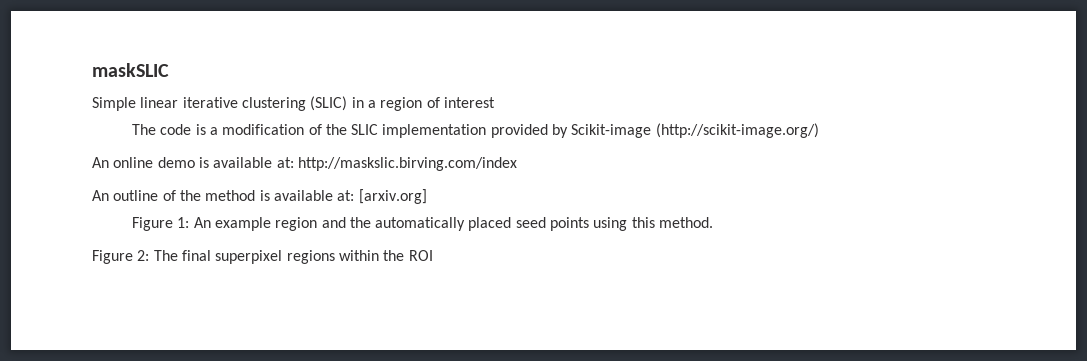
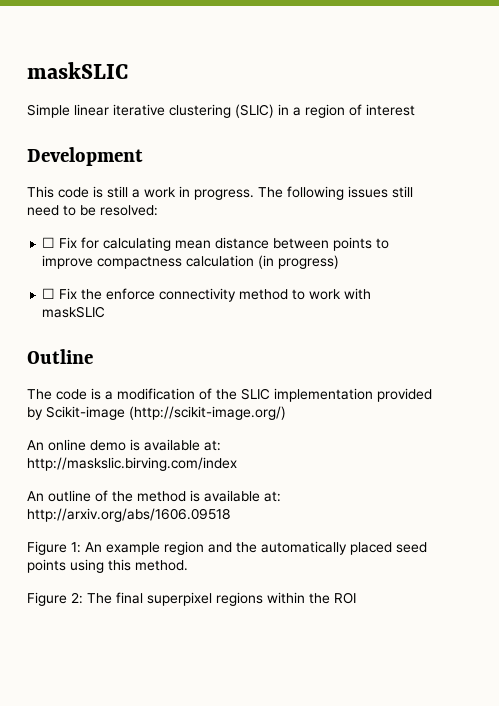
+ Development
+ This code is still a work in progress. The following issues still need to be resolved:
+ ☐ Fix for calculating mean distance between points to improve compactness calculation (in progress)
+ ☐ Fix the enforce connectivity method to work with maskSLIC
+ Outline
- An outline of the method is available at: [arxiv.org]
+ An outline of the method is available at: http://arxiv.org/abs/1606.09518

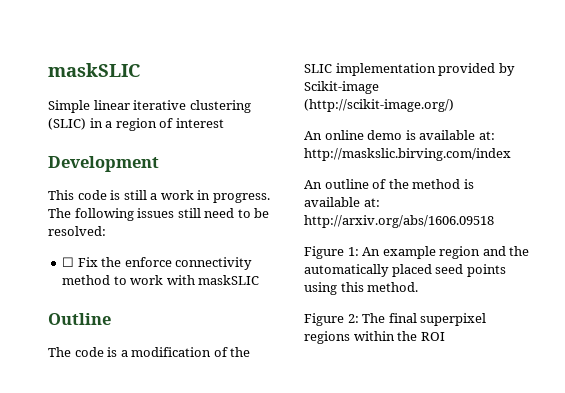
- ☐ Fix for calculating mean distance between points to improve compactness calculation (in progress)

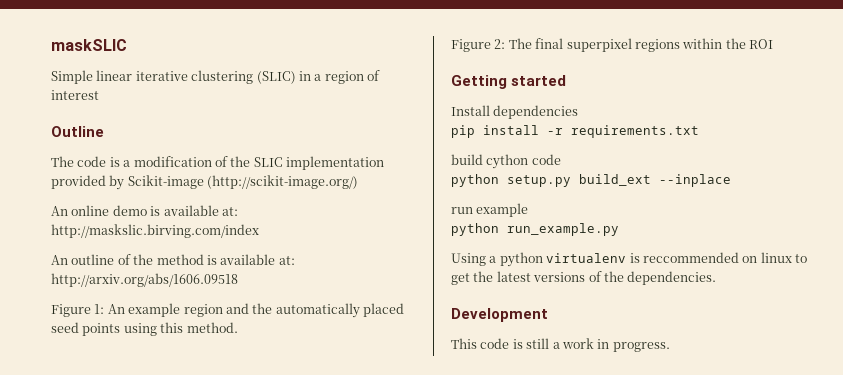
- Development
- This code is still a work in progress. The following issues still need to be resolved:
- ☐ Fix the enforce connectivity method to work with maskSLIC
+ Getting started
+ Install dependencies
+ pip install -r requirements.txt
+ build cython code
+ python setup.py build_ext --inplace
+ run example
+ python run_example.py
+ Using a python virtualenv is reccommended on linux to get the latest versions of the dependencies.
+ Development
+ This code is still a work in progress.

